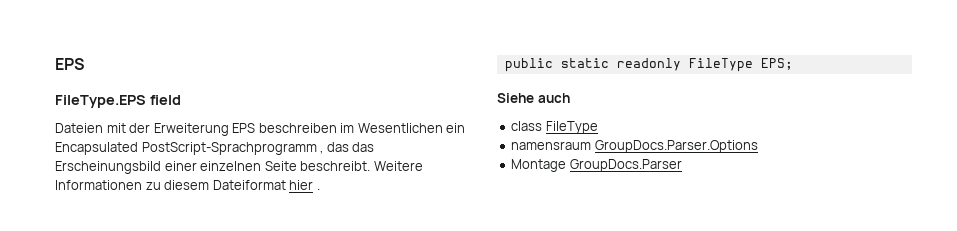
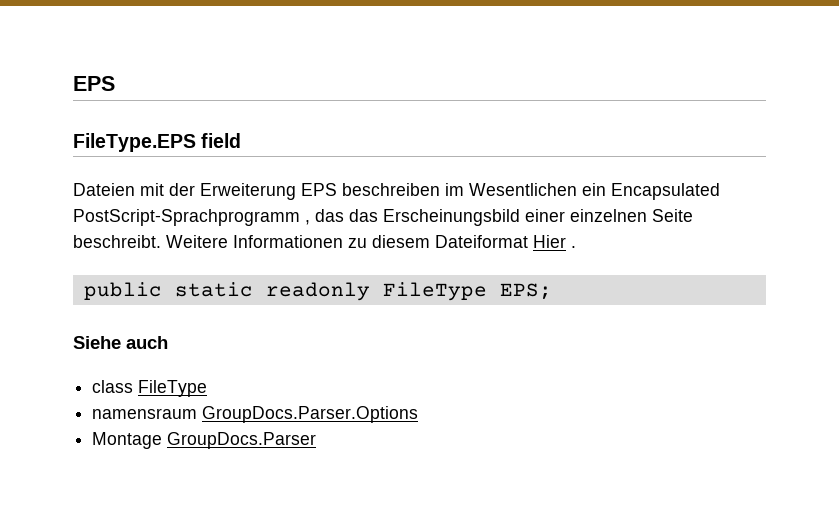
- Weitere Informationen zu diesem Dateiformat hier .
+ Weitere Informationen zu diesem Dateiformat Hier .

